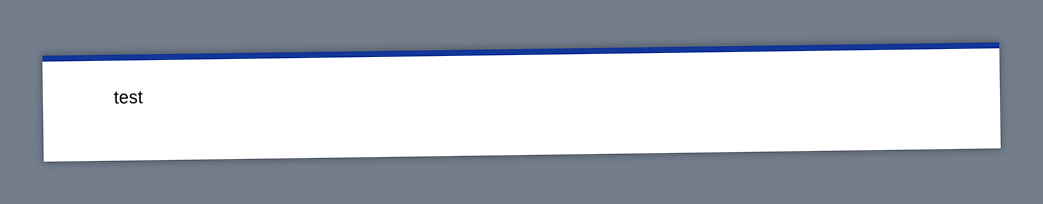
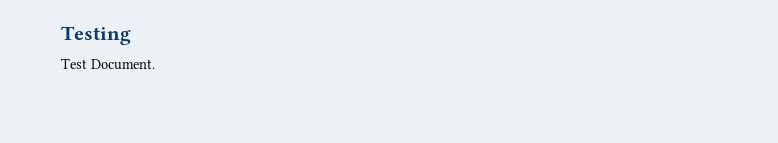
- test
+ Testing
+ Test Document.

